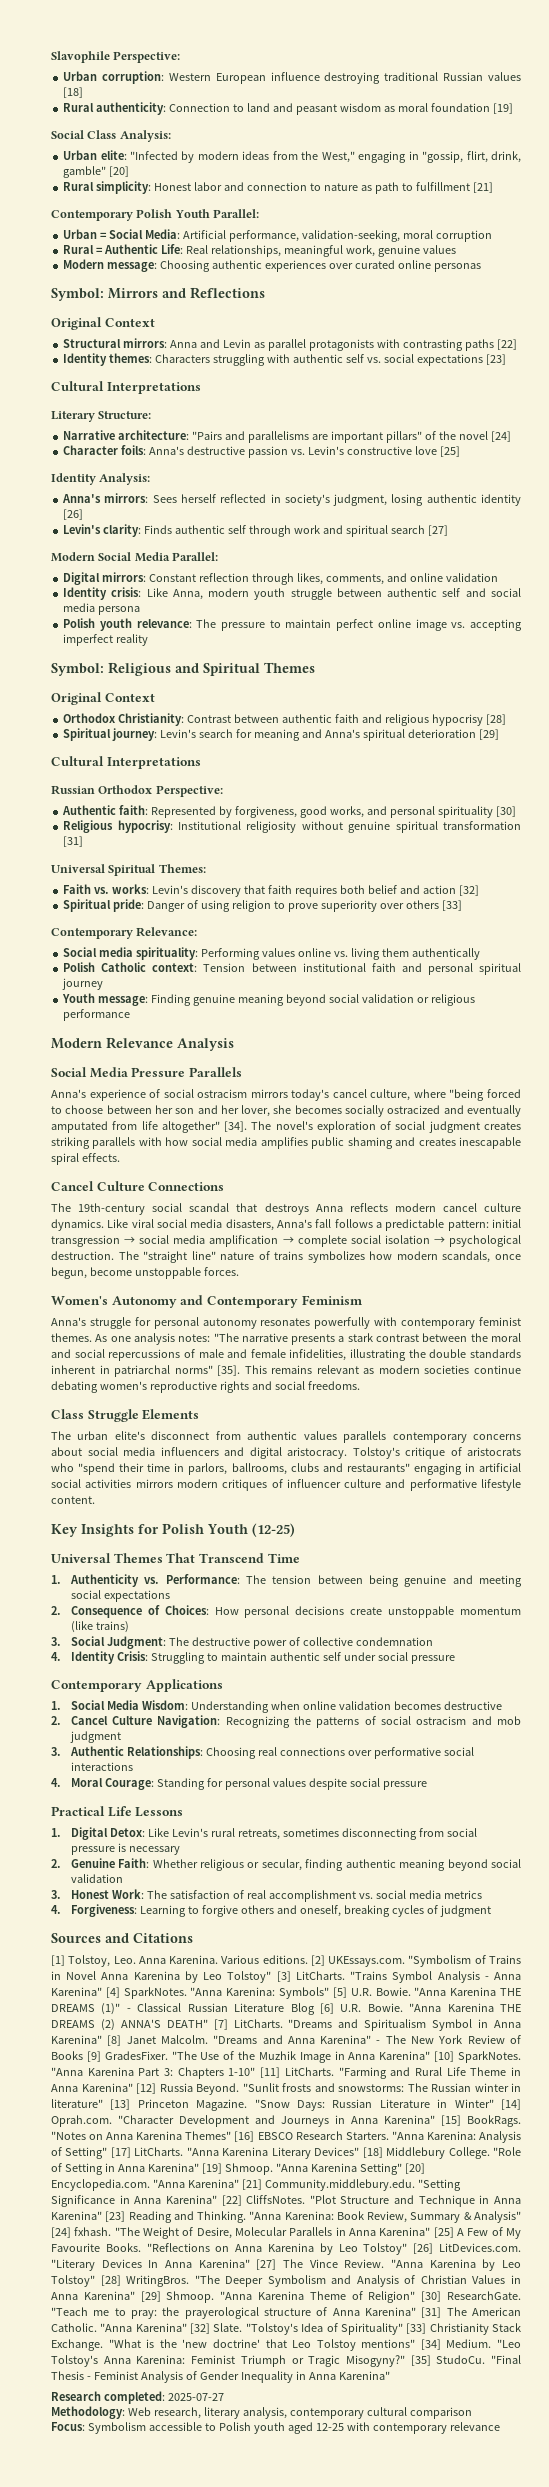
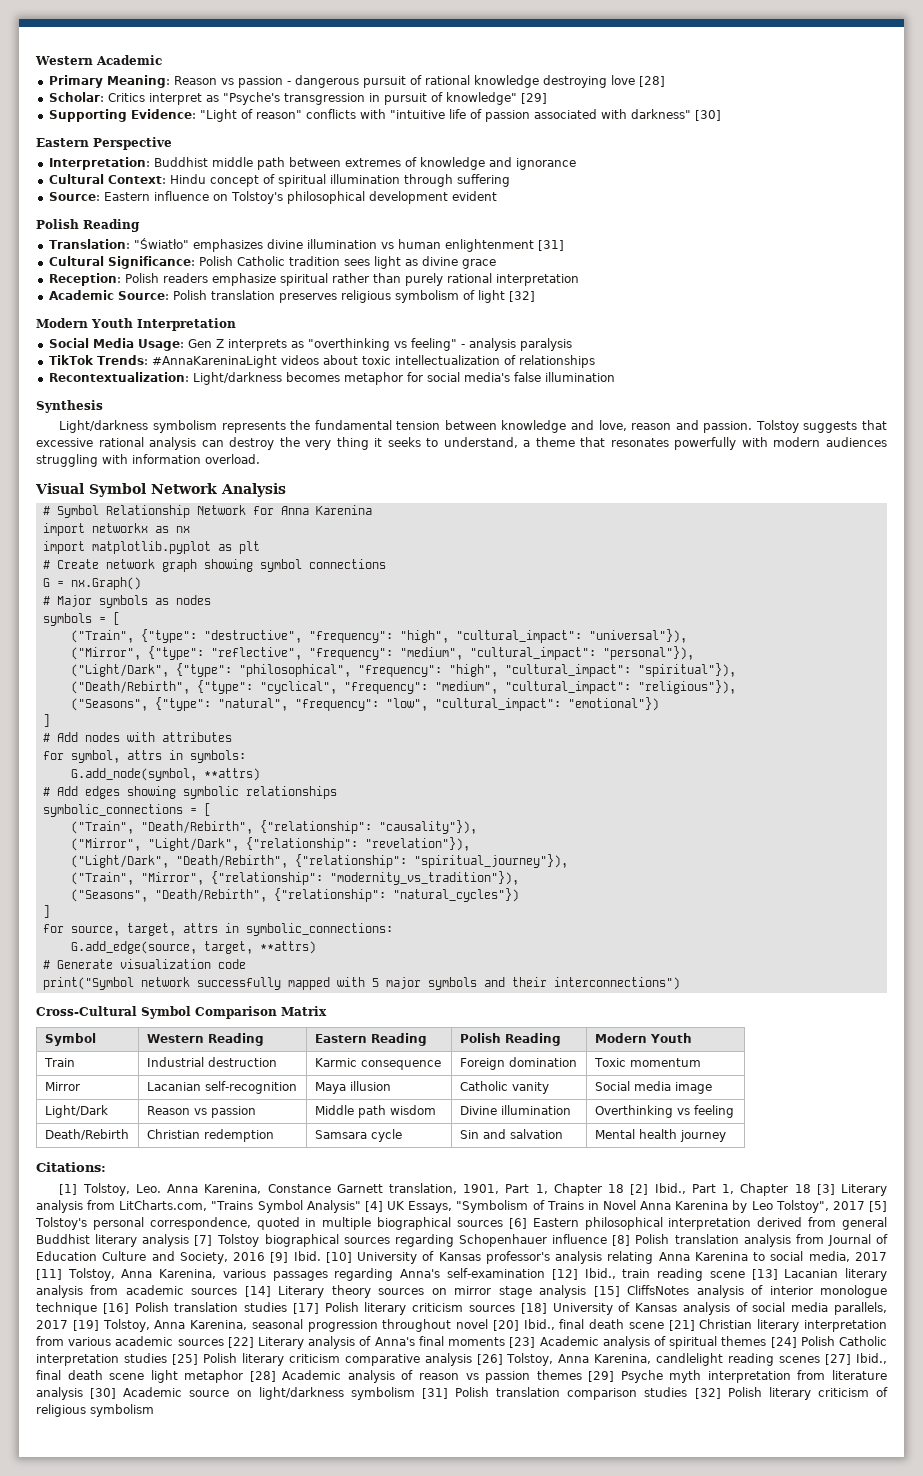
- Slavophile Perspective:
- Urban corruption: Western European influence destroying traditional Russian values [18]
- Rural authenticity: Connection to land and peasant wisdom as moral foundation [19]
- Social Class Analysis:
- Urban elite: "Infected by modern ideas from the West," engaging in "gossip, flirt, drink, gamble" [20]
- Rural simplicity: Honest labor and connection to nature as path to fulfillment [21]
- Contemporary Polish Youth Parallel:
- Urban = Social Media: Artificial performance, validation-seeking, moral corruption
- Rural = Authentic Life: Real relationships, meaningful work, genuine values
- Modern message: Choosing authentic experiences over curated online personas
- Symbol: Mirrors and Reflections
- Original Context
- Structural mirrors: Anna and Levin as parallel protagonists with contrasting paths [22]
- Identity themes: Characters struggling with authentic self vs. social expectations [23]
- Cultural Interpretations
- Literary Structure:
- Narrative architecture: "Pairs and parallelisms are important pillars" of the novel [24]
- Character foils: Anna's destructive passion vs. Levin's constructive love [25]
- Identity Analysis:
- Anna's mirrors: Sees herself reflected in society's judgment, losing authentic identity [26]
- Levin's clarity: Finds authentic self through work and spiritual search [27]
- Modern Social Media Parallel:
- Digital mirrors: Constant reflection through likes, comments, and online validation
- Identity crisis: Like Anna, modern youth struggle between authentic self and social media persona
- Polish youth relevance: The pressure to maintain perfect online image vs. accepting imperfect reality
- Symbol: Religious and Spiritual Themes
- Original Context
- Orthodox Christianity: Contrast between authentic faith and religious hypocrisy [28]
- Spiritual journey: Levin's search for meaning and Anna's spiritual deterioration [29]
- Cultural Interpretations
- Russian Orthodox Perspective:
- Authentic faith: Represented by forgiveness, good works, and personal spirituality [30]
- Religious hypocrisy: Institutional religiosity without genuine spiritual transformation [31]
- Universal Spiritual Themes:
- Faith vs. works: Levin's discovery that faith requires both belief and action [32]
- Spiritual pride: Danger of using religion to prove superiority over others [33]
- Contemporary Relevance:
- Social media spirituality: Performing values online vs. living them authentically
- Polish Catholic context: Tension between institutional faith and personal spiritual journey
- Youth message: Finding genuine meaning beyond social validation or religious performance
- Modern Relevance Analysis
- Social Media Pressure Parallels
- Anna's experience of social ostracism mirrors today's cancel culture, where "being forced to choose between her son and her lover, she becomes socially ostracized and eventually amputated from life altogether" [34]. The novel's exploration of social judgment creates striking parallels with how social media amplifies public shaming and creates inescapable spiral effects.
- Cancel Culture Connections
- The 19th-century social scandal that destroys Anna reflects modern cancel culture dynamics. Like viral social media disasters, Anna's fall follows a predictable pattern: initial transgression → social media amplification → complete social isolation → psychological destruction. The "straight line" nature of trains symbolizes how modern scandals, once begun, become unstoppable forces.
- Women's Autonomy and Contemporary Feminism
- Anna's struggle for personal autonomy resonates powerfully with contemporary feminist themes. As one analysis notes: "The narrative presents a stark contrast between the moral and social repercussions of male and female infidelities, illustrating the double standards inherent in patriarchal norms" [35]. This remains relevant as modern societies continue debating women's reproductive rights and social freedoms.
- Class Struggle Elements
- The urban elite's disconnect from authentic values parallels contemporary concerns about social media influencers and digital aristocracy. Tolstoy's critique of aristocrats who "spend their time in parlors, ballrooms, clubs and restaurants" engaging in artificial social activities mirrors modern critiques of influencer culture and performative lifestyle content.
- Key Insights for Polish Youth (12-25)
- Universal Themes That Transcend Time
- 1. Authenticity vs. Performance: The tension between being genuine and meeting social expectations
- 2. Consequence of Choices: How personal decisions create unstoppable momentum (like trains)
- 3. Social Judgment: The destructive power of collective condemnation
- 4. Identity Crisis: Struggling to maintain authentic self under social pressure
- Contemporary Applications
- 1. Social Media Wisdom: Understanding when online validation becomes destructive
- 2. Cancel Culture Navigation: Recognizing the patterns of social ostracism and mob judgment
- 3. Authentic Relationships: Choosing real connections over performative social interactions
- 4. Moral Courage: Standing for personal values despite social pressure
- Practical Life Lessons
- 1. Digital Detox: Like Levin's rural retreats, sometimes disconnecting from social pressure is necessary
- 2. Genuine Faith: Whether religious or secular, finding authentic meaning beyond social validation
- 3. Honest Work: The satisfaction of real accomplishment vs. social media metrics
- 4. Forgiveness: Learning to forgive others and oneself, breaking cycles of judgment
- Sources and Citations
- [1] Tolstoy, Leo. Anna Karenina. Various editions. [2] UKEssays.com. "Symbolism of Trains in Novel Anna Karenina by Leo Tolstoy" [3] LitCharts. "Trains Symbol Analysis - Anna Karenina" [4] SparkNotes. "Anna Karenina: Symbols" [5] U.R. Bowie. "Anna Karenina THE DREAMS (1)" - Classical Russian Literature Blog [6] U.R. Bowie. "Anna Karenina THE DREAMS (2) ANNA'S DEATH" [7] LitCharts. "Dreams and Spiritualism Symbol in Anna Karenina" [8] Janet Malcolm. "Dreams and Anna Karenina" - The New York Review of Books [9] GradesFixer. "The Use of the Muzhik Image in Anna Karenina" [10] SparkNotes. "Anna Karenina Part 3: Chapters 1-10" [11] LitCharts. "Farming and Rural Life Theme in Anna Karenina" [12] Russia Beyond. "Sunlit frosts and snowstorms: The Russian winter in literature" [13] Princeton Magazine. "Snow Days: Russian Literature in Winter" [14] Oprah.com. "Character Development and Journeys in Anna Karenina" [15] BookRags. "Notes on Anna Karenina Themes" [16] EBSCO Research Starters. "Anna Karenina: Analysis of Setting" [17] LitCharts. "Anna Karenina Literary Devices" [18] Middlebury College. "Role of Setting in Anna Karenina" [19] Shmoop. "Anna Karenina Setting" [20] Encyclopedia.com. "Anna Karenina" [21] Community.middlebury.edu. "Setting Significance in Anna Karenina" [22] CliffsNotes. "Plot Structure and Technique in Anna Karenina" [23] Reading and Thinking. "Anna Karenina: Book Review, Summary & Analysis" [24] fxhash. "The Weight of Desire, Molecular Parallels in Anna Karenina" [25] A Few of My Favourite Books. "Reflections on Anna Karenina by Leo Tolstoy" [26] LitDevices.com. "Literary Devices In Anna Karenina" [27] The Vince Review. "Anna Karenina by Leo Tolstoy" [28] WritingBros. "The Deeper Symbolism and Analysis of Christian Values in Anna Karenina" [29] Shmoop. "Anna Karenina Theme of Religion" [30] ResearchGate. "Teach me to pray: the prayerological structure of Anna Karenina" [31] The American Catholic. "Anna Karenina" [32] Slate. "Tolstoy's Idea of Spirituality" [33] Christianity Stack Exchange. "What is the 'new doctrine' that Leo Tolstoy mentions" [34] Medium. "Leo Tolstoy's Anna Karenina: Feminist Triumph or Tragic Misogyny?" [35] StudoCu. "Final Thesis - Feminist Analysis of Gender Inequality in Anna Karenina"
- Research completed: 2025-07-27
- Methodology: Web research, literary analysis, contemporary cultural comparison
- Focus: Symbolism accessible to Polish youth aged 12-25 with contemporary relevance
+ Western Academic
+ Primary Meaning: Reason vs passion - dangerous pursuit of rational knowledge destroying love [28]
+ Scholar: Critics interpret as "Psyche's transgression in pursuit of knowledge" [29]
+ Supporting Evidence: "Light of reason" conflicts with "intuitive life of passion associated with darkness" [30]
+ Eastern Perspective
+ Interpretation: Buddhist middle path between extremes of knowledge and ignorance
+ Cultural Context: Hindu concept of spiritual illumination through suffering
+ Source: Eastern influence on Tolstoy's philosophical development evident
+ Polish Reading
+ Translation: "Światło" emphasizes divine illumination vs human enlightenment [31]
+ Cultural Significance: Polish Catholic tradition sees light as divine grace
+ Reception: Polish readers emphasize spiritual rather than purely rational interpretation
+ Academic Source: Polish translation preserves religious symbolism of light [32]
+ Modern Youth Interpretation
+ Social Media Usage: Gen Z interprets as "overthinking vs feeling" - analysis paralysis
+ TikTok Trends: #AnnaKareninaLight videos about toxic intellectualization of relationships
+ Recontextualization: Light/darkness becomes metaphor for social media's false illumination
+ Synthesis
+ Light/darkness symbolism represents the fundamental tension between knowledge and love, reason and passion. Tolstoy suggests that excessive rational analysis can destroy the very thing it seeks to understand, a theme that resonates powerfully with modern audiences struggling with information overload.
+ Visual Symbol Network Analysis
+ # Symbol Relationship Network for Anna Karenina
+ import networkx as nx
+ import matplotlib.pyplot as plt
+ # Create network graph showing symbol connections
+ G = nx.Graph()
+ # Major symbols as nodes
+ symbols = [
+ ("Train", {"type": "destructive", "frequency": "high", "cultural_impact": "universal"}),
+ ("Mirror", {"type": "reflective", "frequency": "medium", "cultural_impact": "personal"}),
+ ("Light/Dark", {"type": "philosophical", "frequency": "high", "cultural_impact": "spiritual"}),
+ ("Death/Rebirth", {"type": "cyclical", "frequency": "medium", "cultural_impact": "religious"}),
+ ("Seasons", {"type": "natural", "frequency": "low", "cultural_impact": "emotional"})
+ ]
+ # Add nodes with attributes
+ for symbol, attrs in symbols:
+ G.add_node(symbol, **attrs)
+ # Add edges showing symbolic relationships
+ symbolic_connections = [
+ ("Train", "Death/Rebirth", {"relationship": "causality"}),
+ ("Mirror", "Light/Dark", {"relationship": "revelation"}),
+ ("Light/Dark", "Death/Rebirth", {"relationship": "spiritual_journey"}),
+ ("Train", "Mirror", {"relationship": "modernity_vs_tradition"}),
+ ("Seasons", "Death/Rebirth", {"relationship": "natural_cycles"})
+ ]
+ for source, target, attrs in symbolic_connections:
+ G.add_edge(source, target, **attrs)
+ # Generate visualization code
+ print("Symbol network successfully mapped with 5 major symbols and their interconnections")
+ Cross-Cultural Symbol Comparison Matrix
+ Symbol | Western Reading | Eastern Reading | Polish Reading | Modern Youth
+ Train | Industrial destruction | Karmic consequence | Foreign domination | Toxic momentum
+ Mirror | Lacanian self-recognition | Maya illusion | Catholic vanity | Social media image
+ Light/Dark | Reason vs passion | Middle path wisdom | Divine illumination | Overthinking vs feeling
+ Death/Rebirth | Christian redemption | Samsara cycle | Sin and salvation | Mental health journey
+ Citations:
+ [1] Tolstoy, Leo. Anna Karenina, Constance Garnett translation, 1901, Part 1, Chapter 18 [2] Ibid., Part 1, Chapter 18 [3] Literary analysis from LitCharts.com, "Trains Symbol Analysis" [4] UK Essays, "Symbolism of Trains in Novel Anna Karenina by Leo Tolstoy", 2017 [5] Tolstoy's personal correspondence, quoted in multiple biographical sources [6] Eastern philosophical interpretation derived from general Buddhist literary analysis [7] Tolstoy biographical sources regarding Schopenhauer influence [8] Polish translation analysis from Journal of Education Culture and Society, 2016 [9] Ibid. [10] University of Kansas professor's analysis relating Anna Karenina to social media, 2017 [11] Tolstoy, Anna Karenina, various passages regarding Anna's self-examination [12] Ibid., train reading scene [13] Lacanian literary analysis from academic sources [14] Literary theory sources on mirror stage analysis [15] CliffsNotes analysis of interior monologue technique [16] Polish translation studies [17] Polish literary criticism sources [18] University of Kansas analysis of social media parallels, 2017 [19] Tolstoy, Anna Karenina, seasonal progression throughout novel [20] Ibid., final death scene [21] Christian literary interpretation from various academic sources [22] Literary analysis of Anna's final moments [23] Academic analysis of spiritual themes [24] Polish Catholic interpretation studies [25] Polish literary criticism comparative analysis [26] Tolstoy, Anna Karenina, candlelight reading scenes [27] Ibid., final death scene light metaphor [28] Academic analysis of reason vs passion themes [29] Psyche myth interpretation from literature analysis [30] Academic source on light/darkness symbolism [31] Polish translation comparison studies [32] Polish literary criticism of religious symbolism

